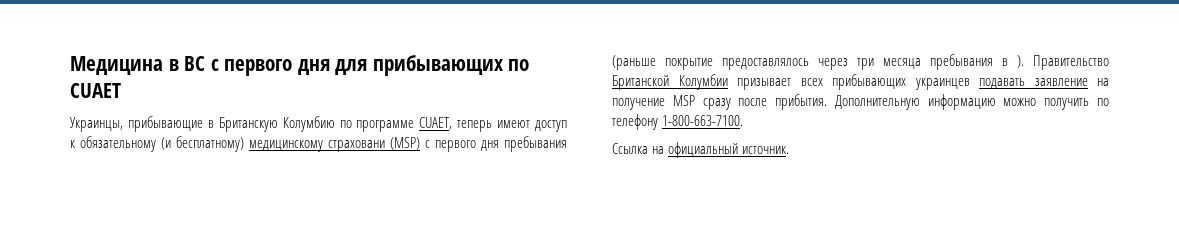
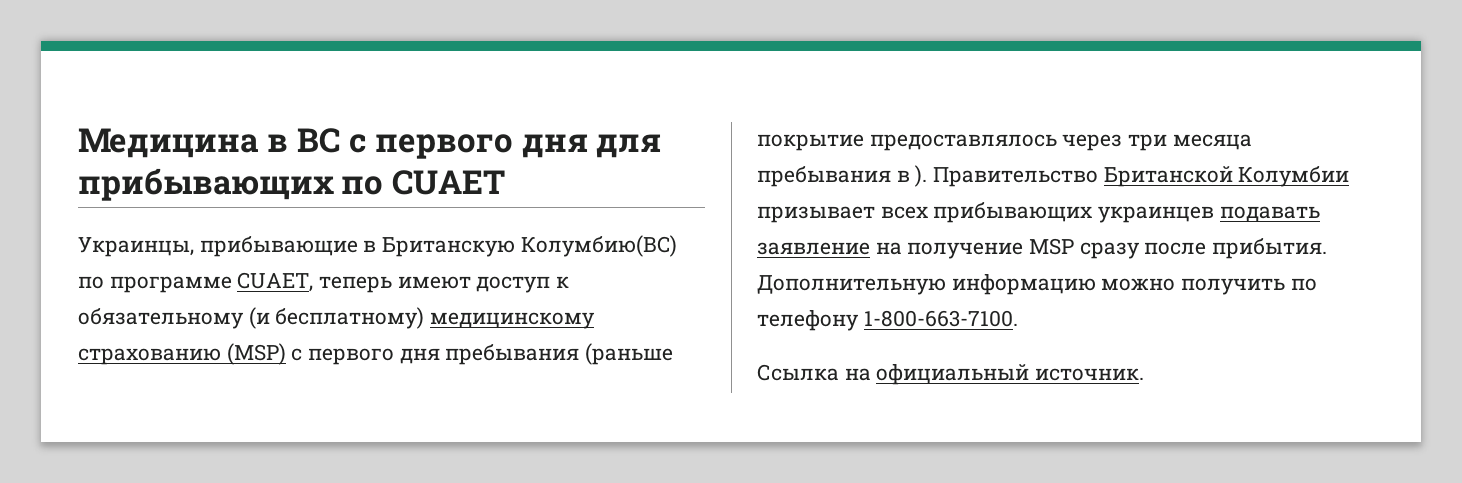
- Украинцы, прибывающие в Британскую Колумбию по программе CUAET, теперь имеют доступ к обязательному (и бесплатному) медицинскому страховани (MSP) с первого дня пребывания (раньше покрытие предоставлялось через три месяца пребывания в ).
+ Украинцы, прибывающие в Британскую Колумбию(BC) по программе CUAET, теперь имеют доступ к обязательному (и бесплатному) медицинскому страхованию (MSP) с первого дня пребывания (раньше покрытие предоставлялось через три месяца пребывания в ).

